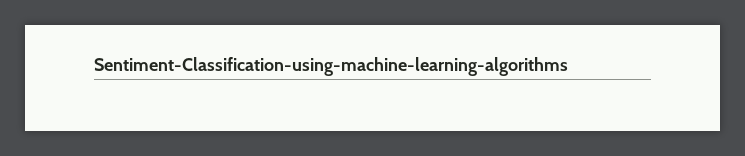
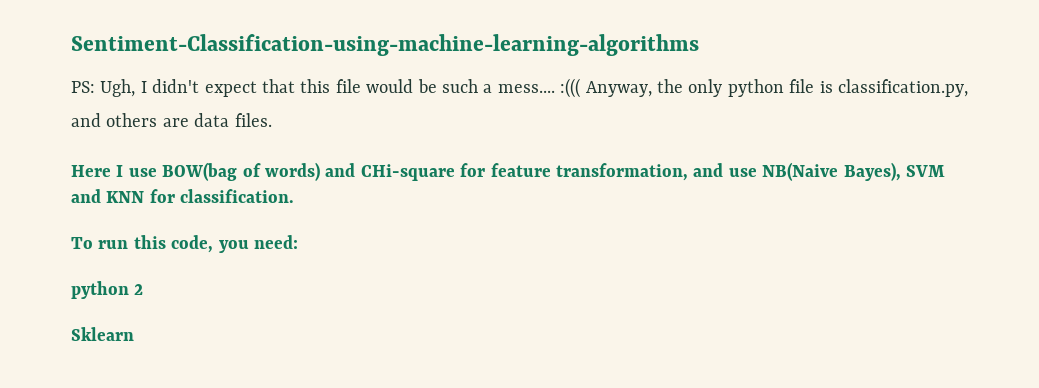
+ PS: Ugh, I didn't expect that this file would be such a mess.... :((( Anyway, the only python file is classification.py, and others are data files.
+ Here I use BOW(bag of words) and CHi-square for feature transformation, and use NB(Naive Bayes), SVM and KNN for classification.
+ To run this code, you need:
+ python 2
+ Sklearn

